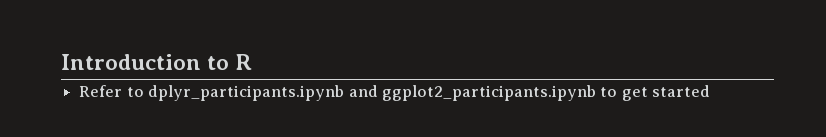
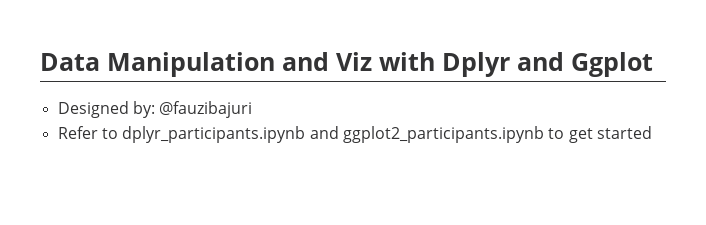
- Introduction to R
+ Data Manipulation and Viz with Dplyr and Ggplot
+ Designed by: @fauzibajuri

